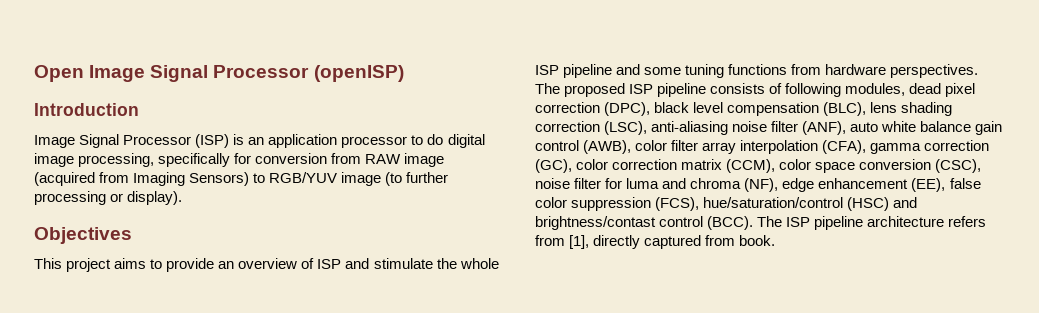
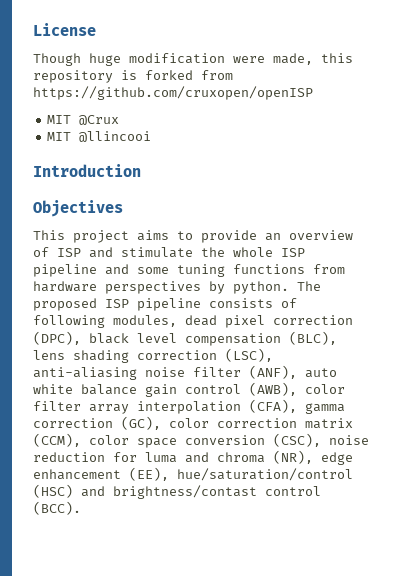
- Open Image Signal Processor (openISP)
+ License
+ Though huge modification were made, this repository is forked from https://github.com/cruxopen/openISP
+ MIT @Crux
+ MIT @llincooi
  Introduction
- Image Signal Processor (ISP) is an application processor to do digital image processing, specifically for conversion from RAW image (acquired from Imaging Sensors) to RGB/YUV image (to further processing or display).
- This project aims to provide an overview of ISP and stimulate the whole ISP pipeline and some tuning functions from hardware perspectives.
+ This project aims to provide an overview of ISP and stimulate the whole ISP pipeline and some tuning functions from hardware perspectives by python.
- The proposed ISP pipeline consists of following modules, dead pixel correction (DPC), black level compensation (BLC), lens shading correction (LSC), anti-aliasing noise filter (ANF), auto white balance gain control (AWB), color filter array interpolation (CFA), gamma correction (GC), color correction matrix (CCM), color space conversion (CSC), noise filter for luma and chroma (NF), edge enhancement (EE), false color suppression (FCS), hue/saturation/control (HSC) and brightness/contast control (BCC). The ISP pipeline architecture refers from [1], directly captured from book.
+ The proposed ISP pipeline consists of following modules, dead pixel correction (DPC), black level compensation (BLC), lens shading correction (LSC), anti-aliasing noise filter (ANF), auto white balance gain control (AWB), color filter array interpolation (CFA), gamma correction (GC), color correction matrix (CCM), color space conversion (CSC), noise reduction for luma and chroma (NR), edge enhancement (EE), hue/saturation/control (HSC) and brightness/contast control (BCC).

